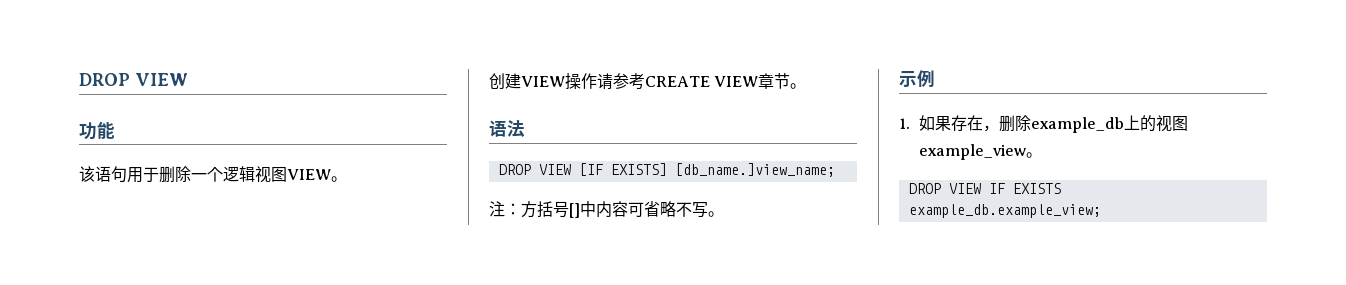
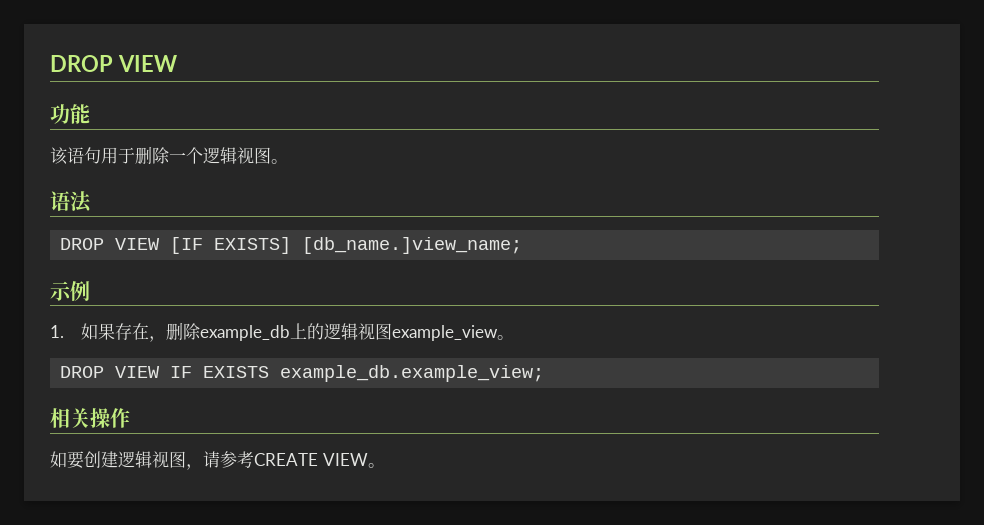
- 该语句用于删除一个逻辑视图VIEW。
- 创建VIEW操作请参考CREATE VIEW章节。
+ 该语句用于删除一个逻辑视图。
- 注：方括号[]中内容可省略不写。
- 1.如果存在，删除example_db上的视图example_view。
+ 1.如果存在，删除example_db上的逻辑视图example_view。
+ 相关操作
+ 如要创建逻辑视图，请参考CREATE VIEW。

